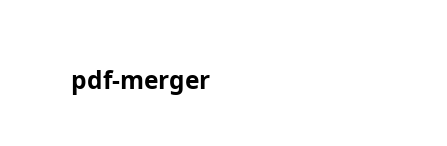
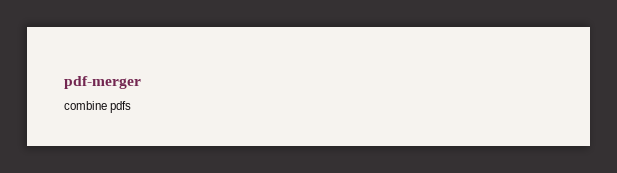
+ combine pdfs

